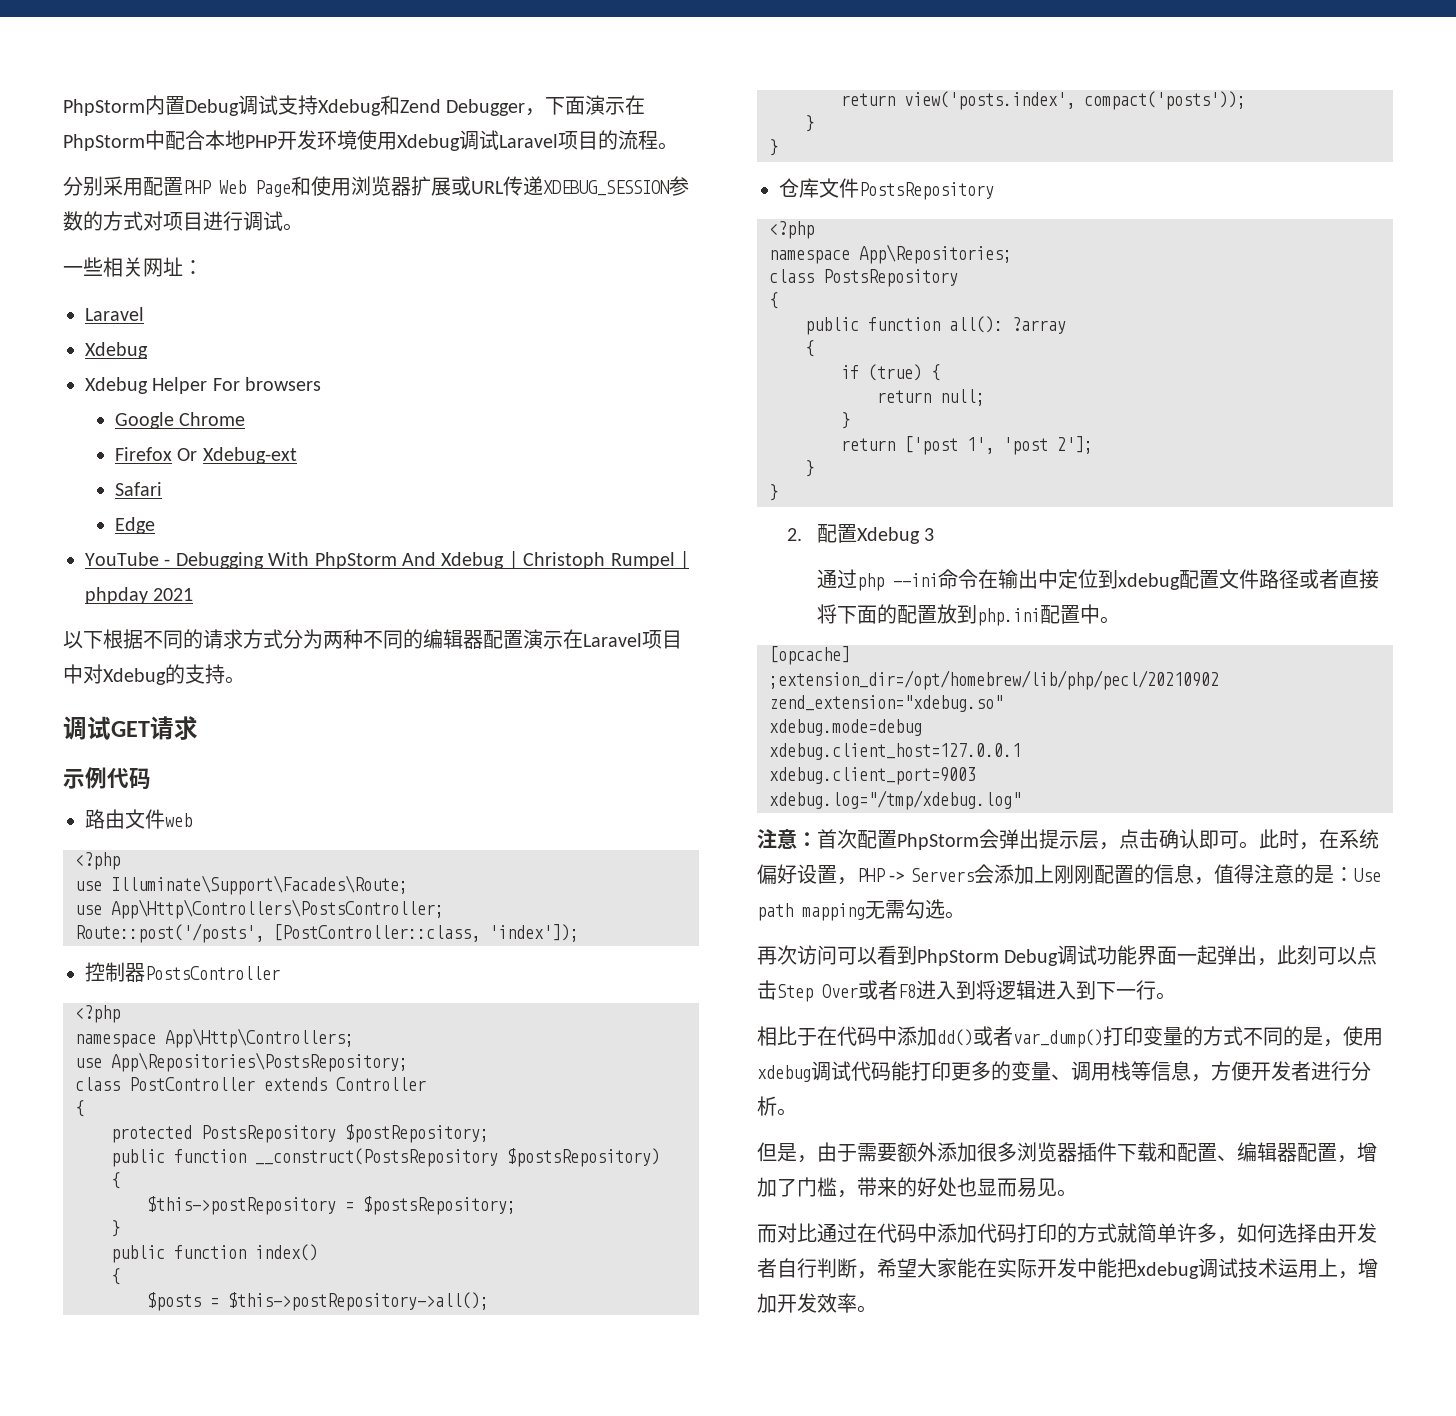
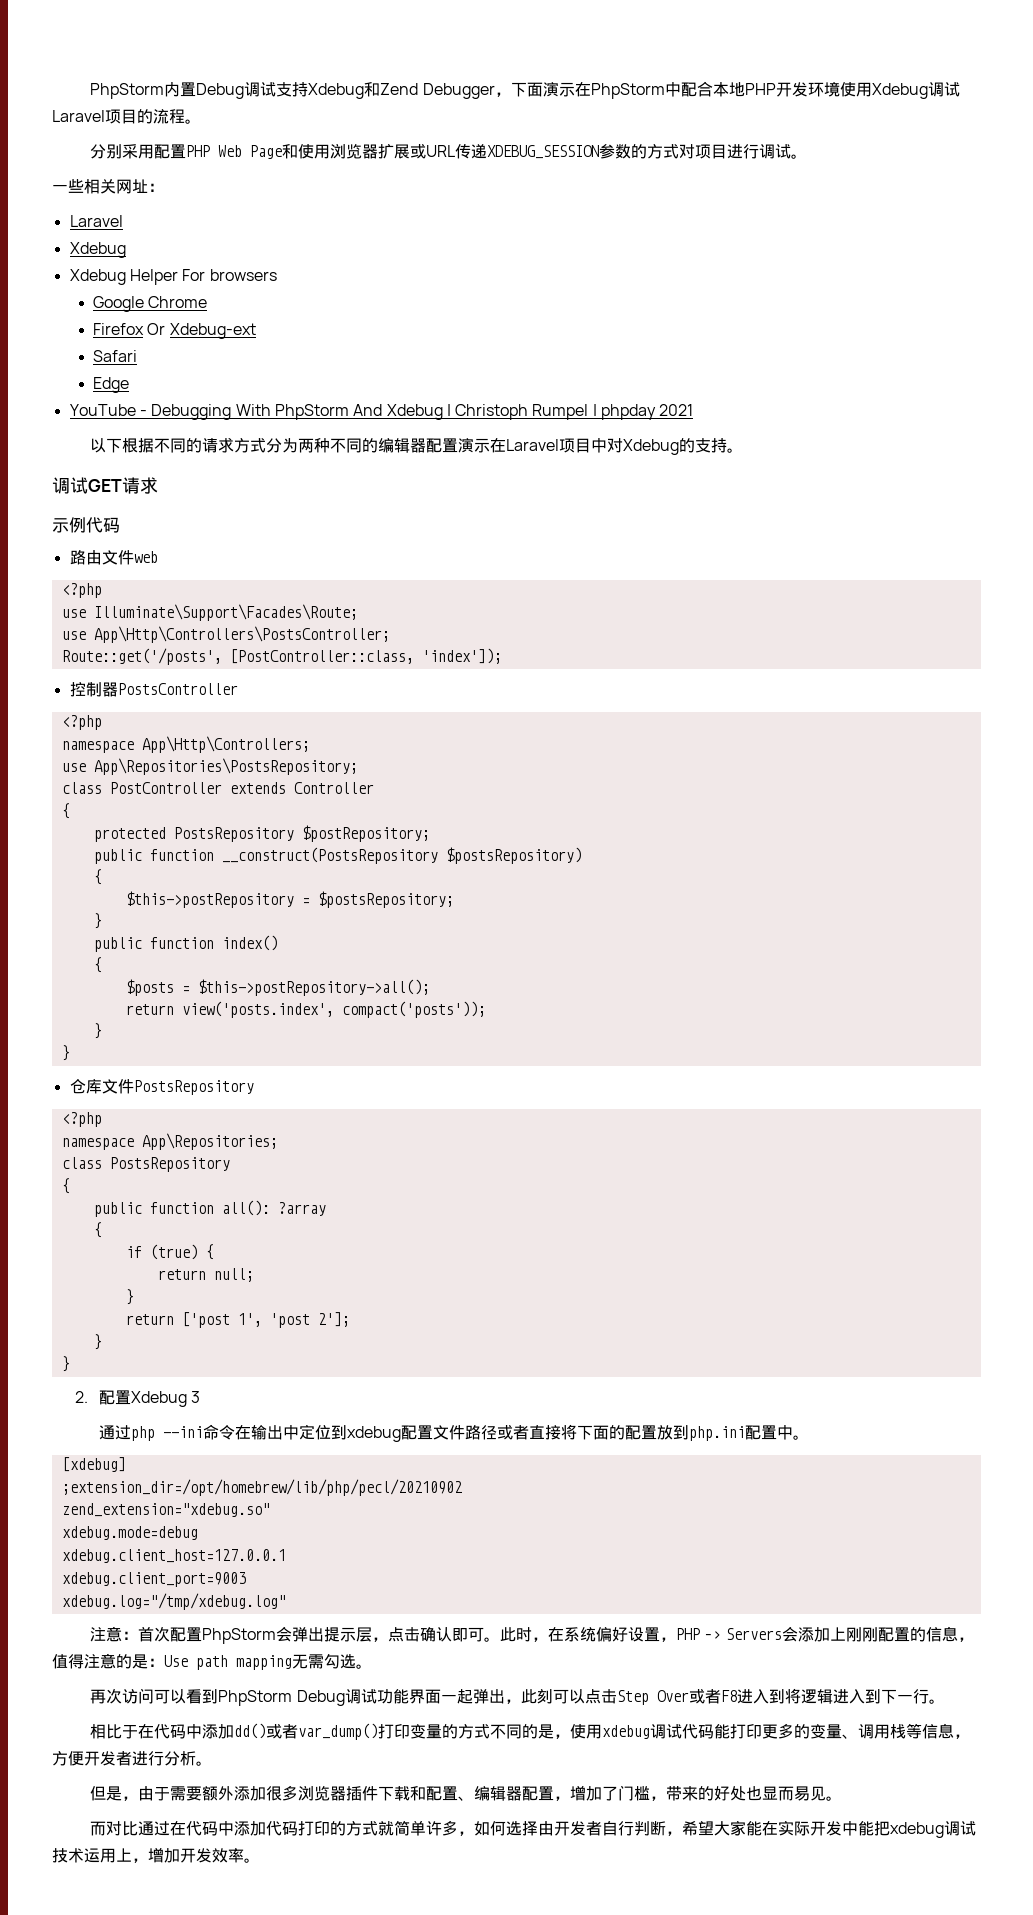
- Route::post('/posts', [PostController::class, 'index']);
+ Route::get('/posts', [PostController::class, 'index']);
- [opcache]
+ [xdebug]

